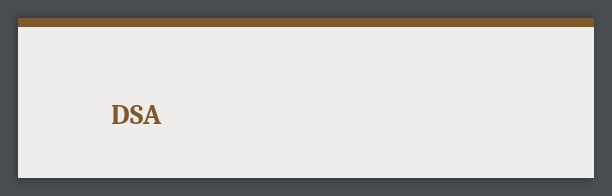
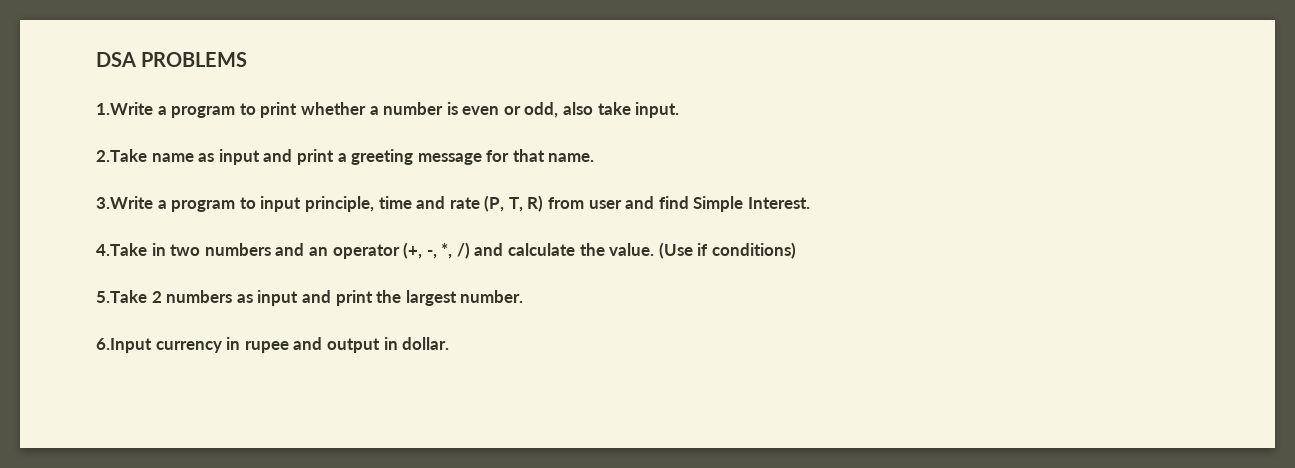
- DSA
+ DSA PROBLEMS
+ 1.Write a program to print whether a number is even or odd, also take input.
+ 2.Take name as input and print a greeting message for that name.
+ 3.Write a program to input principle, time and rate (P, T, R) from user and find Simple Interest.
+ 4.Take in two numbers and an operator (+, -, *, /) and calculate the value. (Use if conditions)
+ 5.Take 2 numbers as input and print the largest number.
+ 6.Input currency in rupee and output in dollar.

